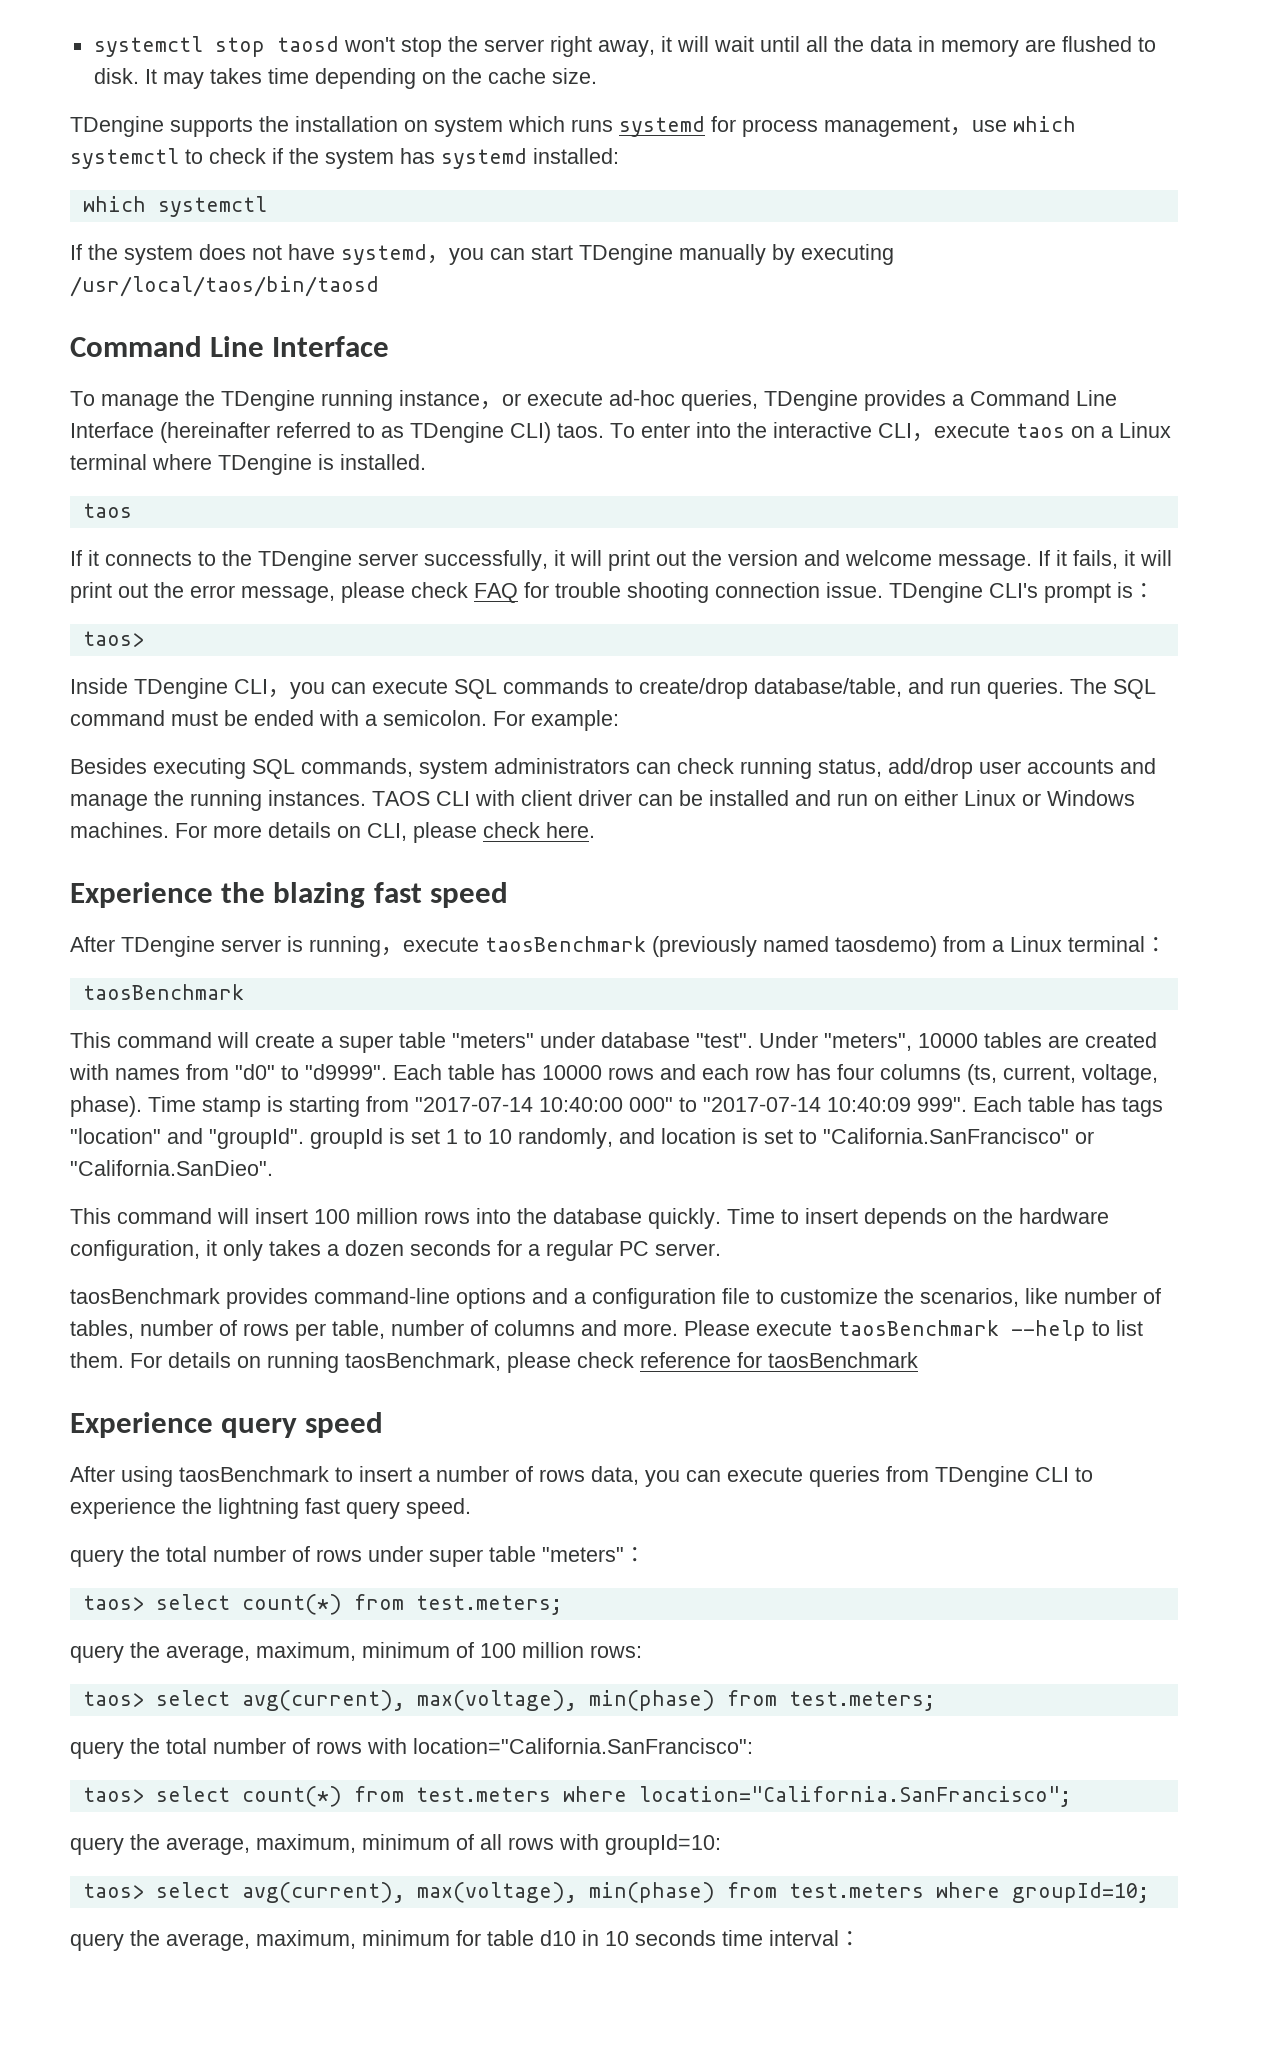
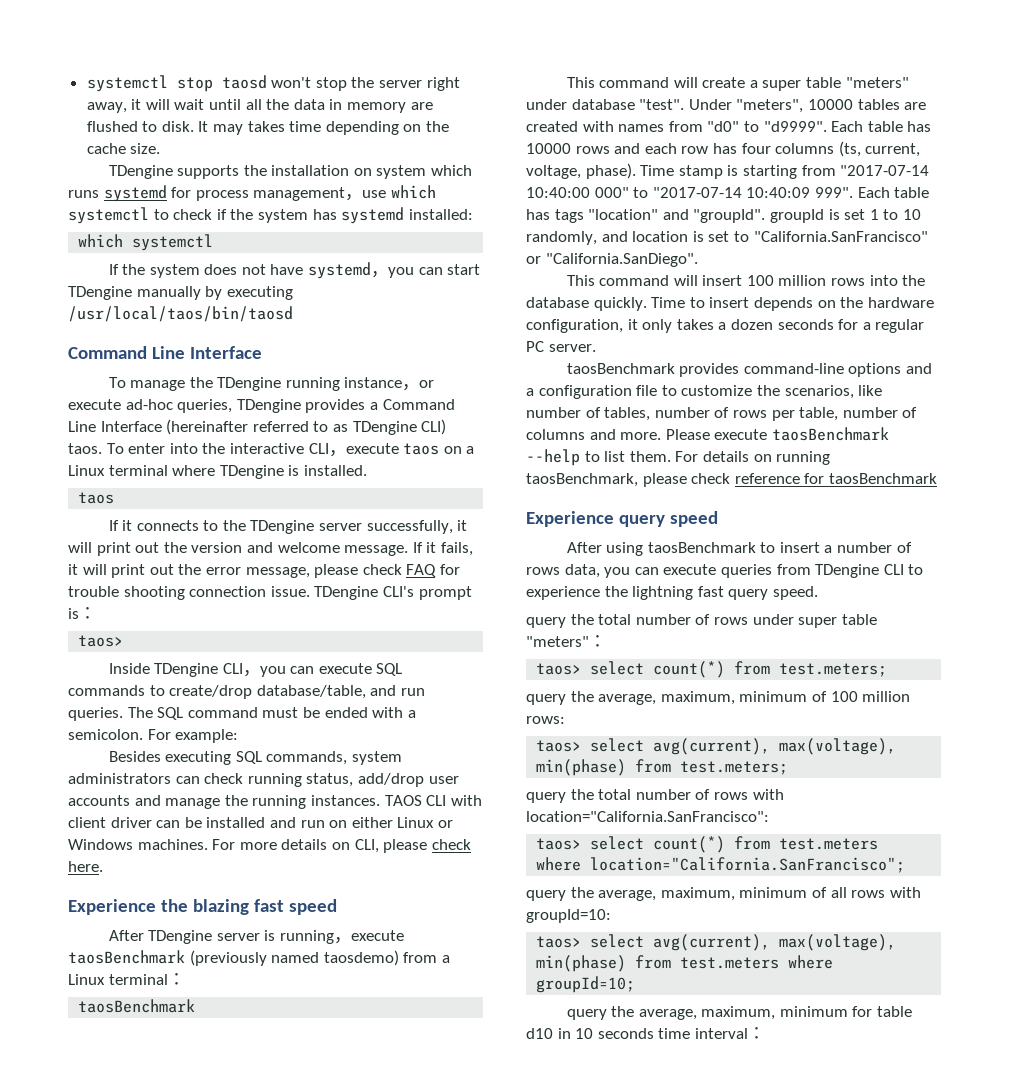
- Each table has tags "location" and "groupId". groupId is set 1 to 10 randomly, and location is set to "California.SanFrancisco" or "California.SanDieo".
+ Each table has tags "location" and "groupId". groupId is set 1 to 10 randomly, and location is set to "California.SanFrancisco" or "California.SanDiego".

